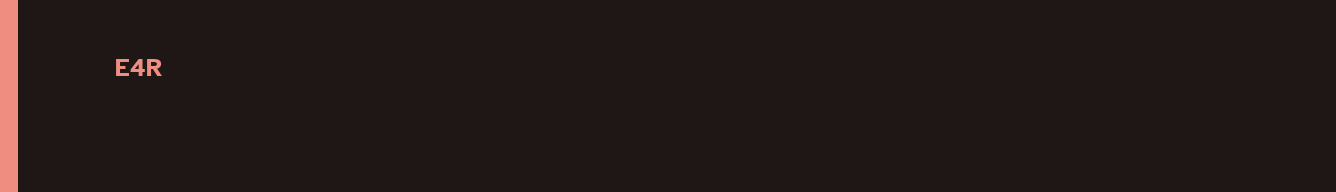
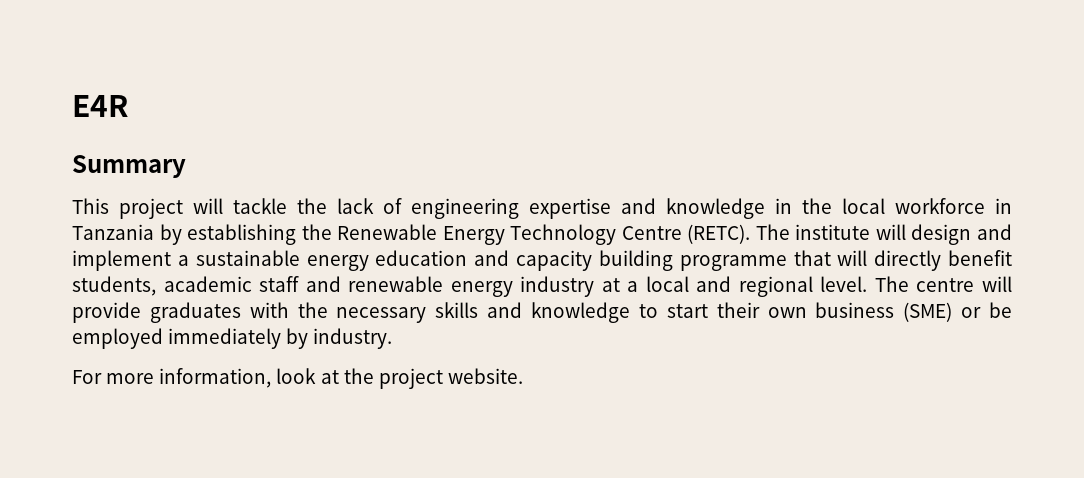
+ Summary
+ This project will tackle the lack of engineering expertise and knowledge in the local workforce in Tanzania by establishing the Renewable Energy Technology Centre (RETC). The institute will design and implement a sustainable energy education and capacity building programme that will directly benefit students, academic staff and renewable energy industry at a local and regional level. The centre will provide graduates with the necessary skills and knowledge to start their own business (SME) or be employed immediately by industry.
+ For more information, look at the project website.

